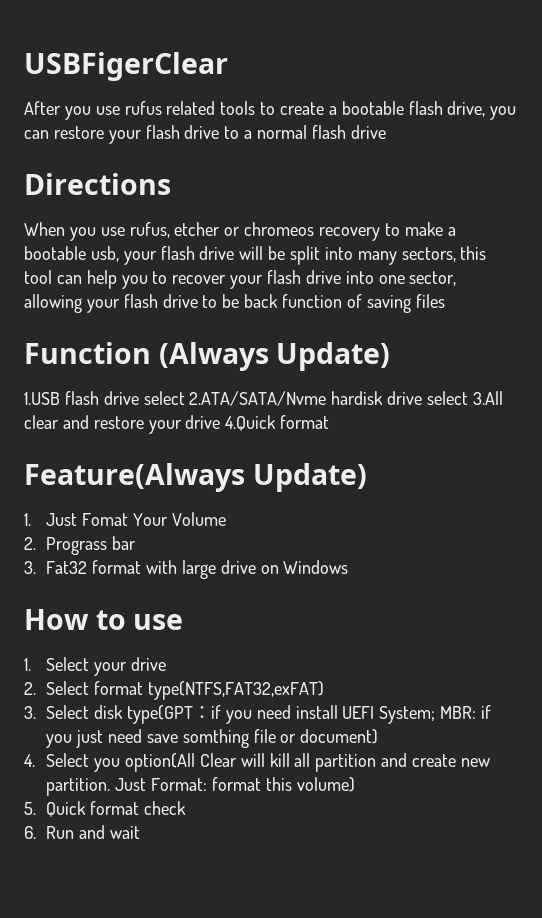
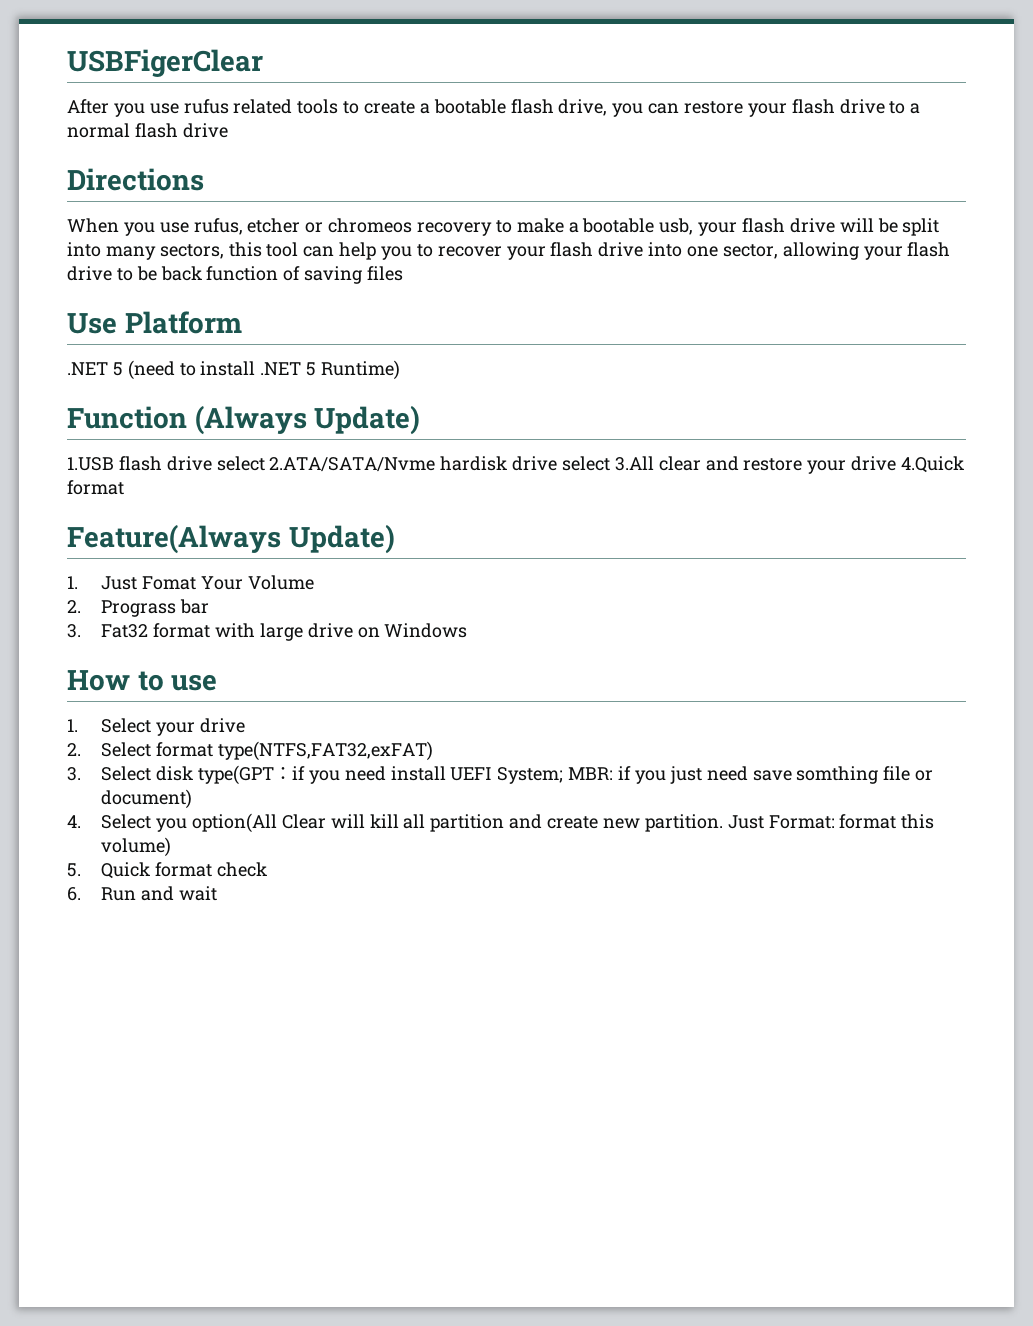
+ Use Platform
+ .NET 5 (need to install .NET 5 Runtime)

